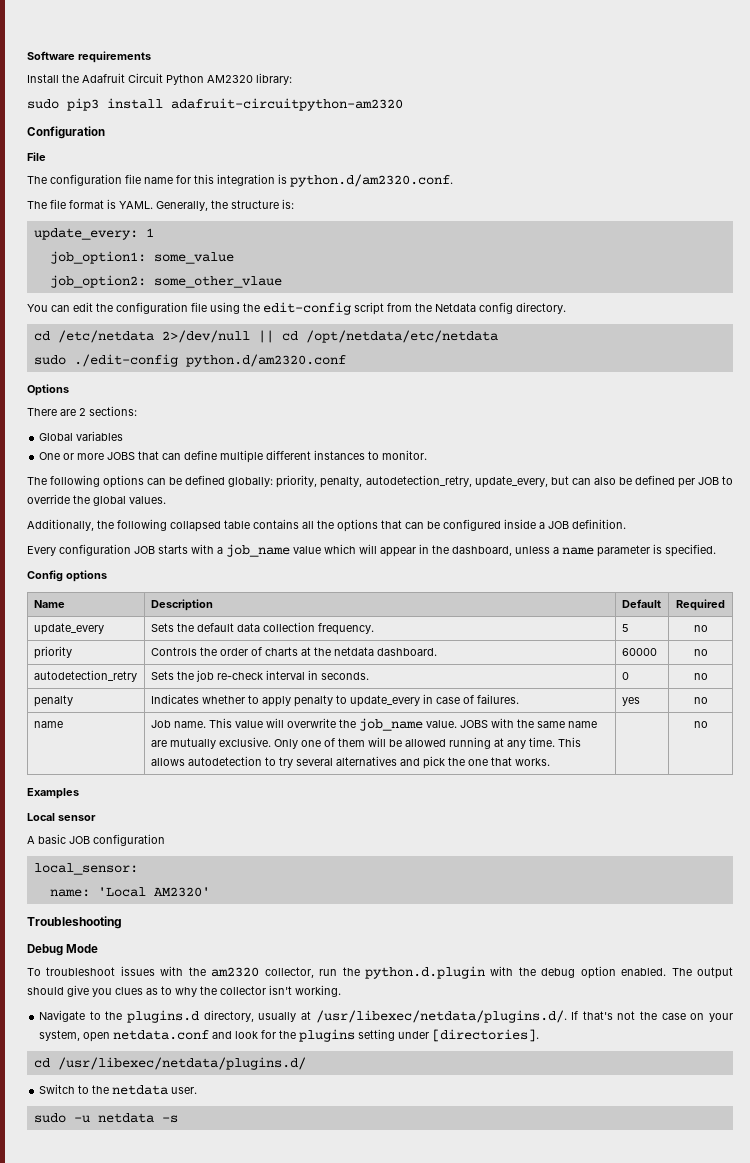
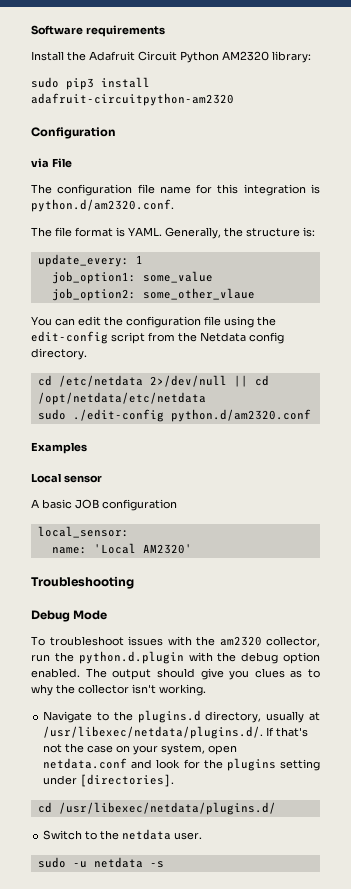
- File
+ via File
- Options
- There are 2 sections:
- Global variables
- One or more JOBS that can define multiple different instances to monitor.
- The following options can be defined globally: priority, penalty, autodetection_retry, update_every, but can also be defined per JOB to override the global values.
- Additionally, the following collapsed table contains all the options that can be configured inside a JOB definition.
- Every configuration JOB starts with a job_name value which will appear in the dashboard, unless a name parameter is specified.
- Config options
- Name | Description | Default | Required
- update_every | Sets the default data collection frequency. | 5 | no
- priority | Controls the order of charts at the netdata dashboard. | 60000 | no
- autodetection_retry | Sets the job re-check interval in seconds. | 0 | no
- penalty | Indicates whether to apply penalty to update_every in case of failures. | yes | no
- name | Job name. This value will overwrite the job_name value. JOBS with the same name are mutually exclusive. Only one of them will be allowed running at any time. This allows autodetection to try several alternatives and pick the one that works. | | no

